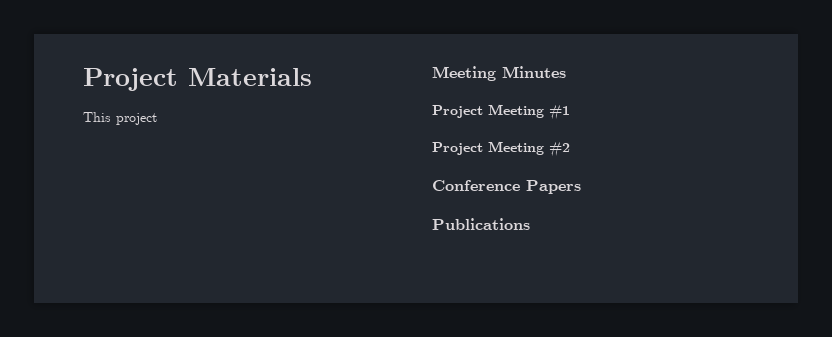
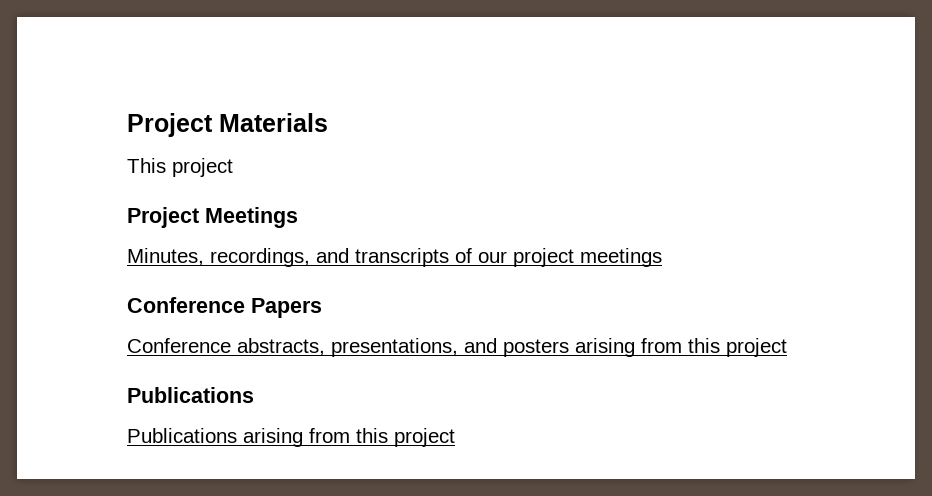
- Meeting Minutes
- Project Meeting #1
- Project Meeting #2
+ Project Meetings
+ Minutes, recordings, and transcripts of our project meetings
  Conference Papers
+ Conference abstracts, presentations, and posters arising from this project
  Publications
+ Publications arising from this project

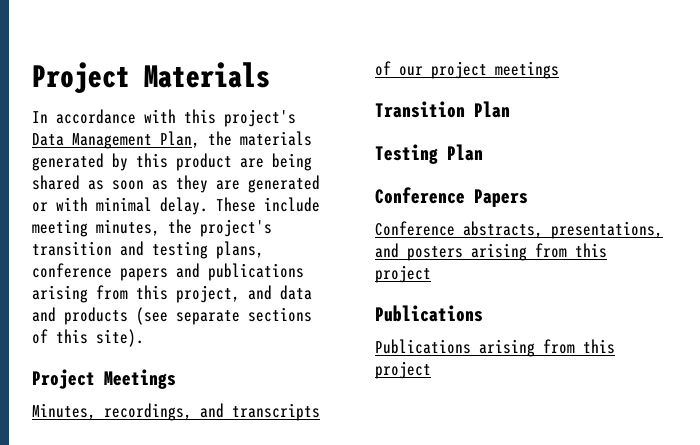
- This project
+ In accordance with this project's Data Management Plan, the materials generated by this product are being shared as soon as they are generated or with minimal delay. These include meeting minutes, the project's transition and testing plans, conference papers and publications arising from this project, and data and products (see separate sections of this site).
+ Transition Plan
+ Testing Plan

